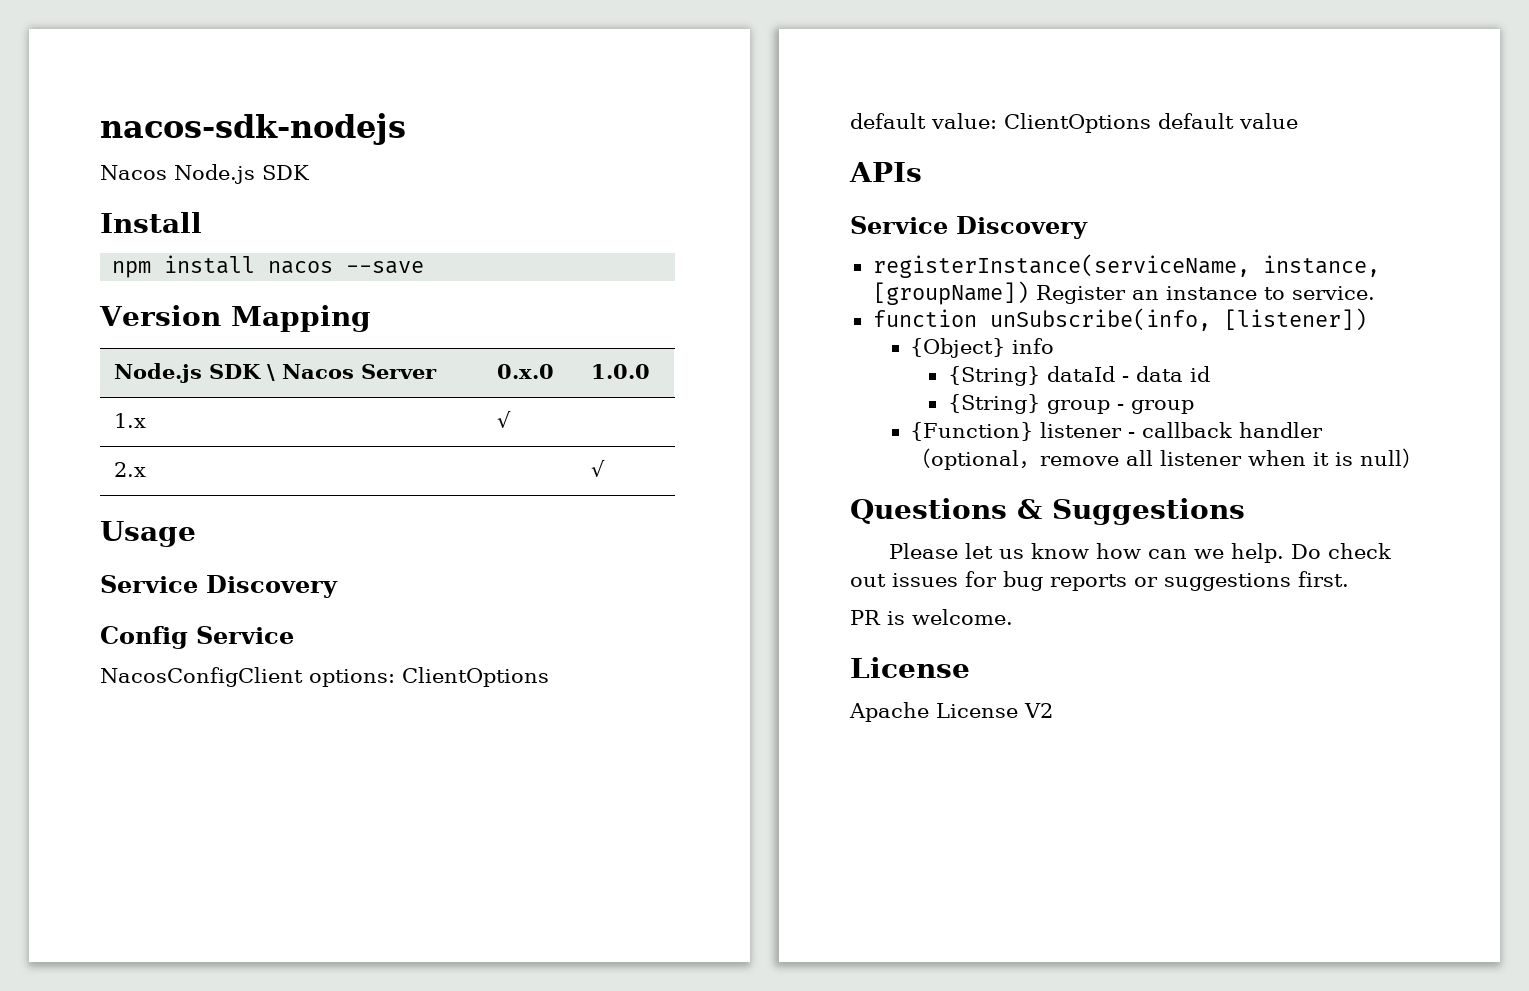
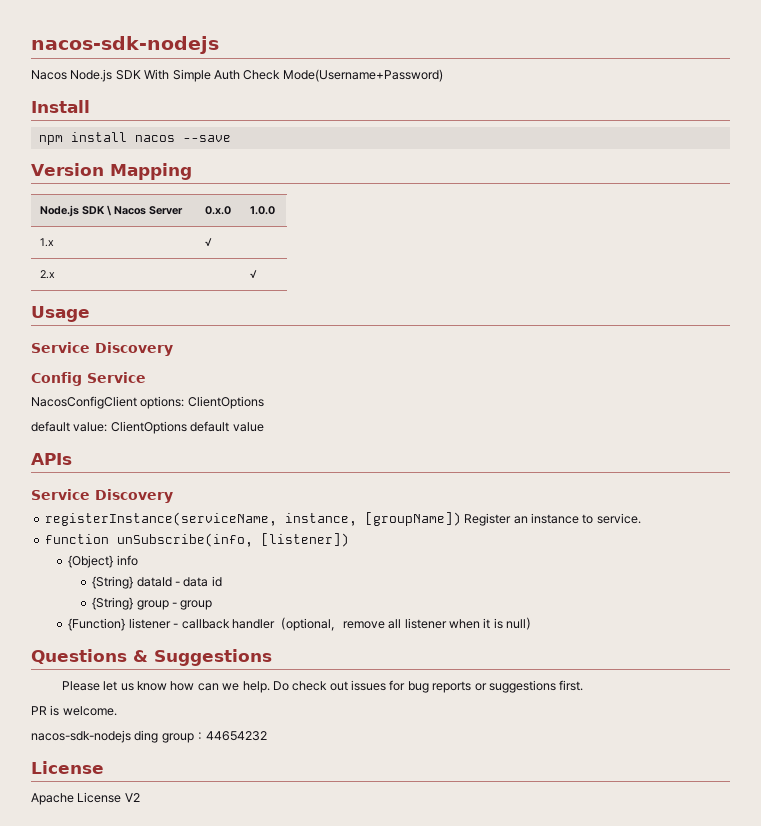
- Nacos Node.js SDK
+ Nacos Node.js SDK With Simple Auth Check Mode(Username+Password)
+ nacos-sdk-nodejs ding group：44654232

